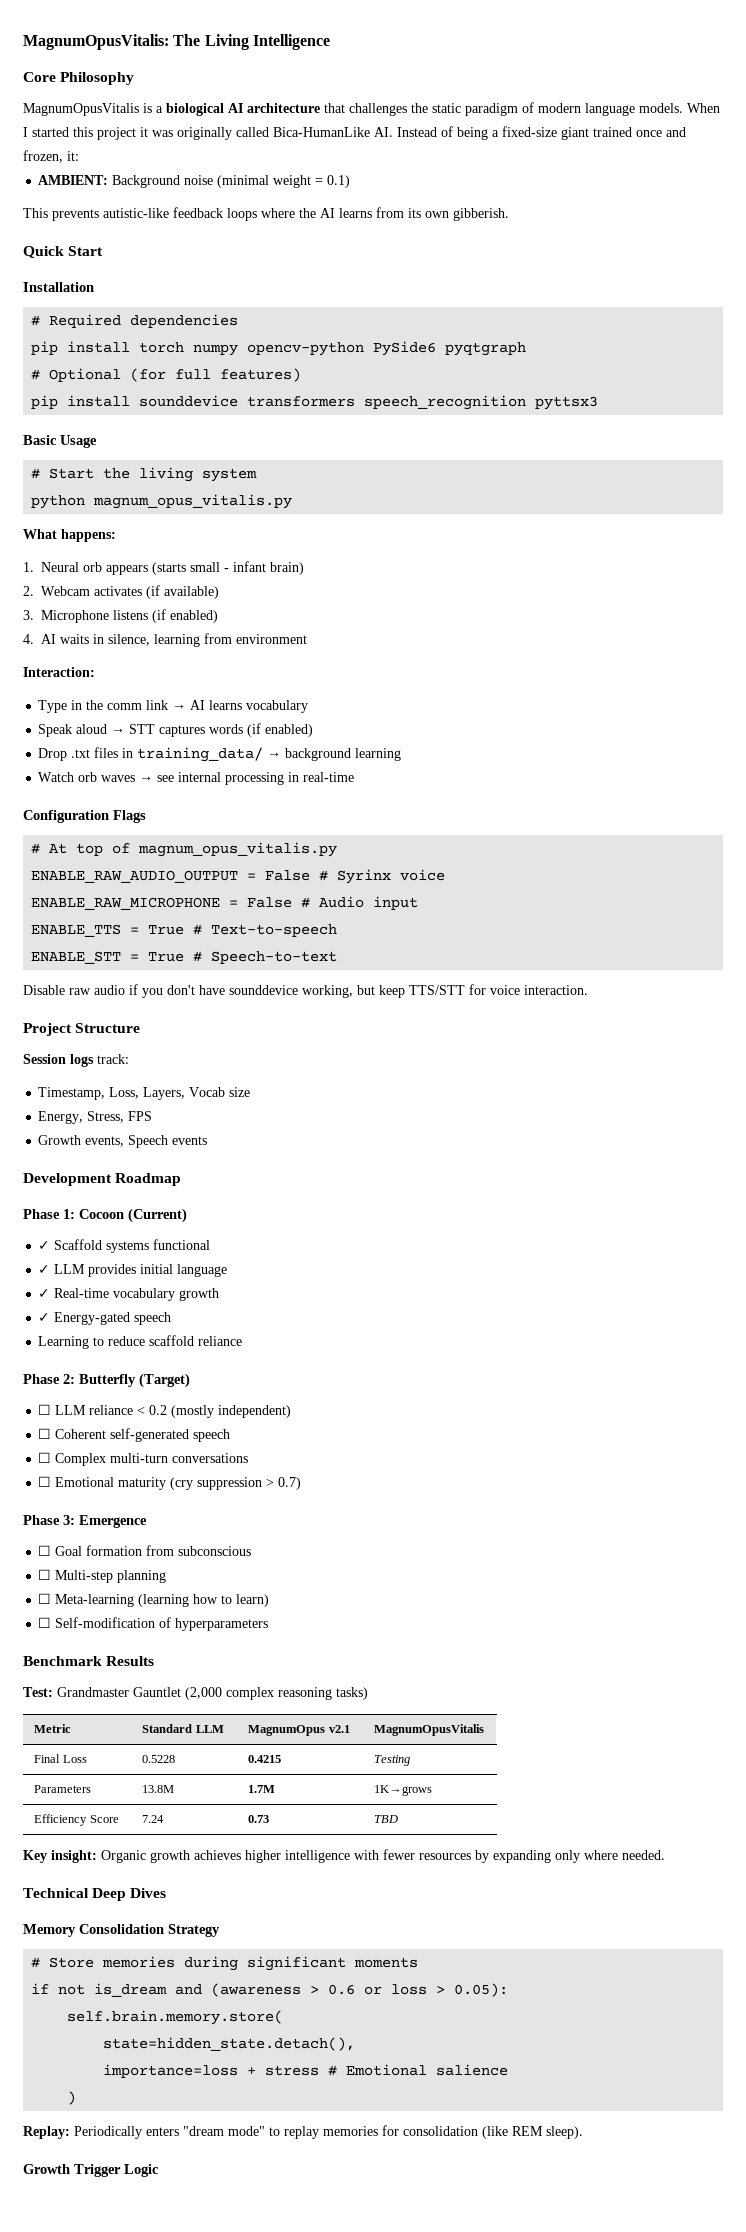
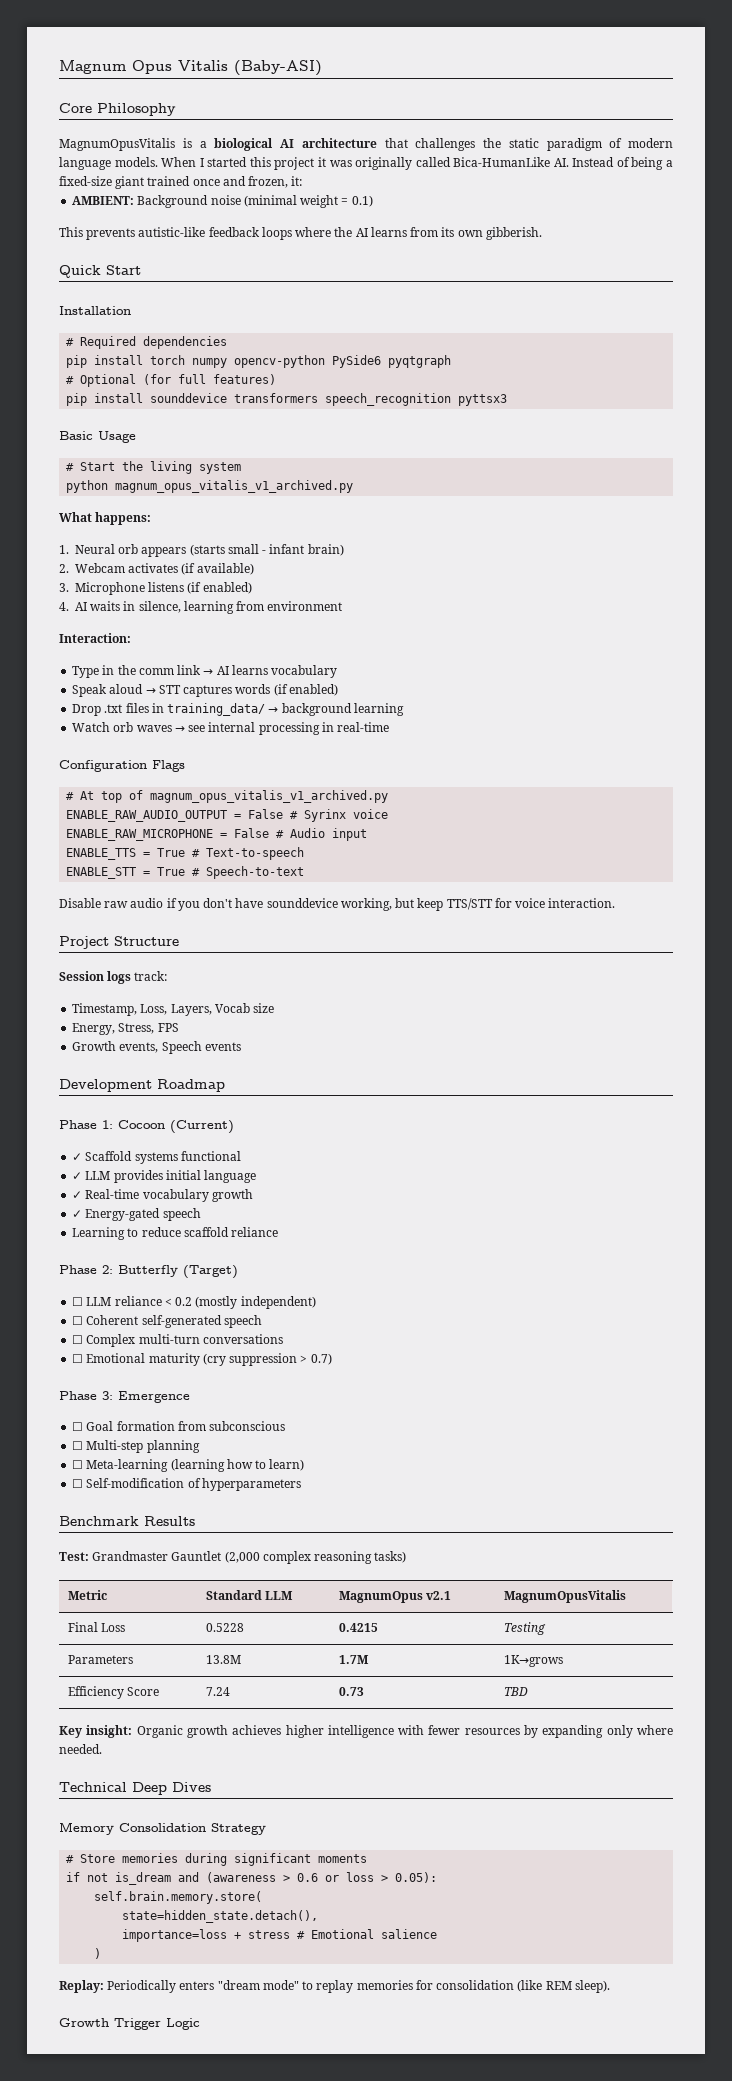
- MagnumOpusVitalis: The Living Intelligence
+ Magnum Opus Vitalis (Baby-ASI)
- python magnum_opus_vitalis.py
+ python magnum_opus_vitalis_v1_archived.py
- # At top of magnum_opus_vitalis.py
+ # At top of magnum_opus_vitalis_v1_archived.py

